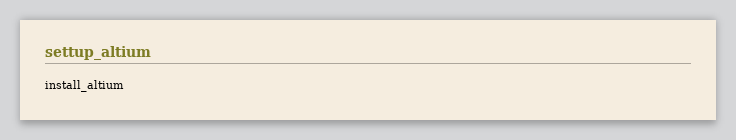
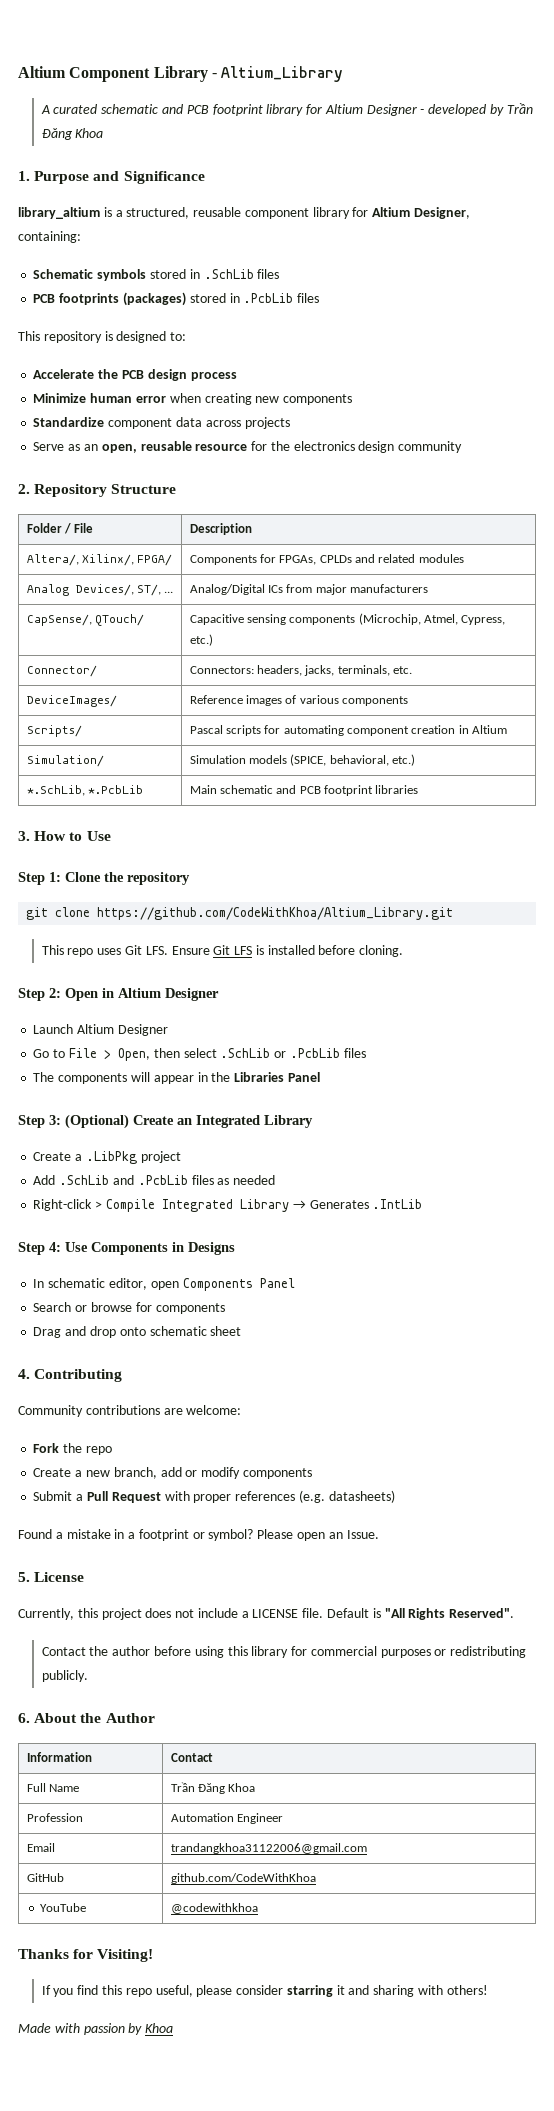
- settup_altium
- install_altium
+ Altium Component Library - Altium_Library
+ A curated schematic and PCB footprint library for Altium Designer - developed by Trần Đăng Khoa
+ 1. Purpose and Significance
+ library_altium is a structured, reusable component library for Altium Designer, containing:
+ Schematic symbols stored in .SchLib files
+ PCB footprints (packages) stored in .PcbLib files
+ This repository is designed to:
+ Accelerate the PCB design process
+ Minimize human error when creating new components
+ Standardize component data across projects
+ Serve as an open, reusable resource for the electronics design community
+ 2. Repository Structure
+ Folder / File | Description
+ Altera/, Xilinx/, FPGA/ | Components for FPGAs, CPLDs and related modules
+ Analog Devices/, ST/, ... | Analog/Digital ICs from major manufacturers
+ CapSense/, QTouch/ | Capacitive sensing components (Microchip, Atmel, Cypress, etc.)
+ Connector/ | Connectors: headers, jacks, terminals, etc.
+ DeviceImages/ | Reference images of various components
+ Scripts/ | Pascal scripts for automating component creation in Altium
+ Simulation/ | Simulation models (SPICE, behavioral, etc.)
+ *.SchLib, *.PcbLib | Main schematic and PCB footprint libraries
+ 3. How to Use
+ Step 1: Clone the repository
+ git clone https://github.com/CodeWithKhoa/Altium_Library.git
+ This repo uses Git LFS. Ensure Git LFS is installed before cloning.
+ Step 2: Open in Altium Designer
+ Launch Altium Designer
+ Go to File > Open, then select .SchLib or .PcbLib files
+ The components will appear in the Libraries Panel
+ Step 3: (Optional) Create an Integrated Library
+ Create a .LibPkg project
+ Add .SchLib and .PcbLib files as needed
+ Right-click > Compile Integrated Library → Generates .IntLib
+ Step 4: Use Components in Designs
+ In schematic editor, open Components Panel
+ Search or browse for components
+ Drag and drop onto schematic sheet
+ 4. Contributing
+ Community contributions are welcome:
+ Fork the repo
+ Create a new branch, add or modify components
+ Submit a Pull Request with proper references (e.g. datasheets)
+ Found a mistake in a footprint or symbol? Please open an Issue.
+ 5. License
+ Currently, this project does not include a LICENSE file. Default is "All Rights Reserved".
+ Contact the author before using this library for commercial purposes or redistributing publicly.
+ 6. About the Author
+ Information | Contact
+ Full Name | Trần Đăng Khoa
+ Profession | Automation Engineer
+ Email | trandangkhoa31122006@gmail.com
+ GitHub | github.com/CodeWithKhoa
+ YouTube | @codewithkhoa
+ Thanks for Visiting!
+ If you find this repo useful, please consider starring it and sharing with others!
+ Made with passion by Khoa

